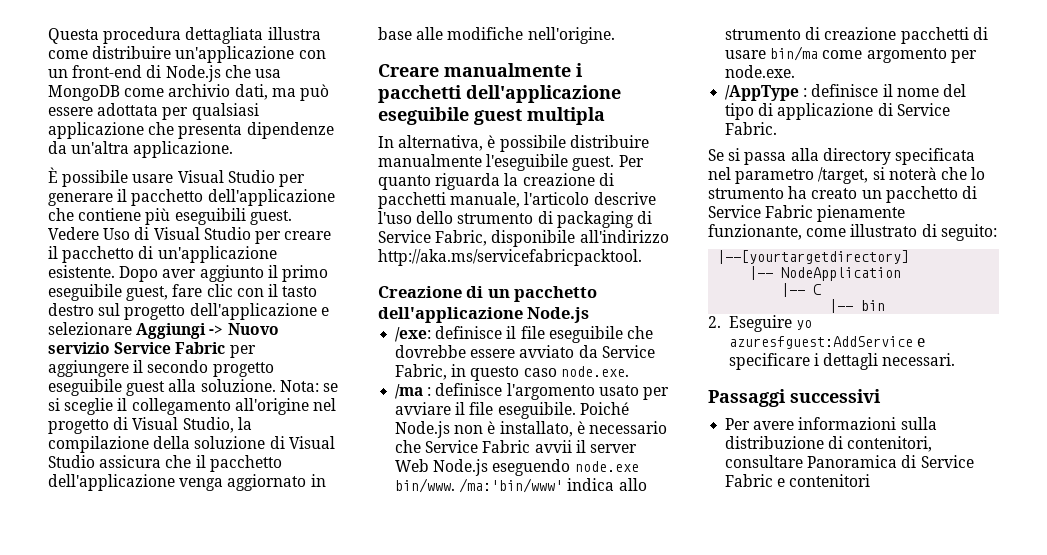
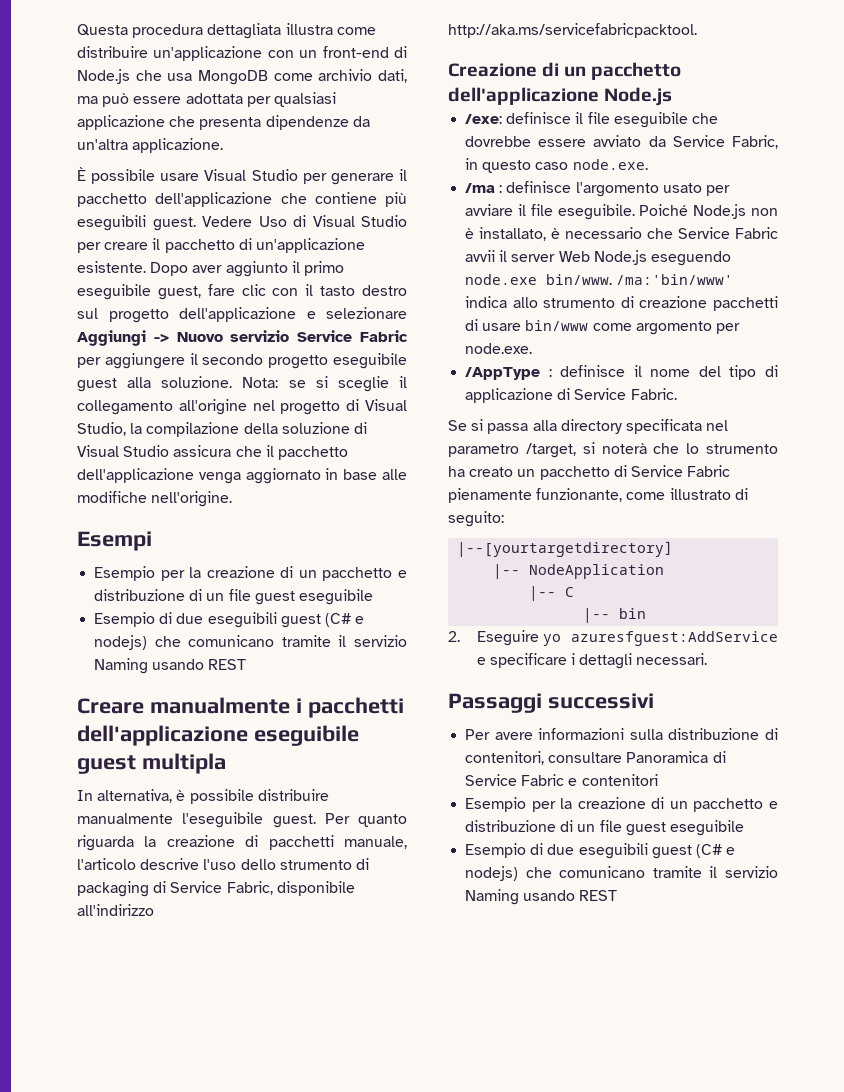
+ Esempi
+ Esempio per la creazione di un pacchetto e distribuzione di un file guest eseguibile
+ Esempio di due eseguibili guest (C# e nodejs) che comunicano tramite il servizio Naming usando REST
- /ma:'bin/www' indica allo strumento di creazione pacchetti di usare bin/ma come argomento per node.exe.
+ /ma:'bin/www' indica allo strumento di creazione pacchetti di usare bin/www come argomento per node.exe.
  Per avere informazioni sulla distribuzione di contenitori, consultare Panoramica di Service Fabric e contenitori
+ Esempio per la creazione di un pacchetto e distribuzione di un file guest eseguibile
+ Esempio di due eseguibili guest (C# e nodejs) che comunicano tramite il servizio Naming usando REST

